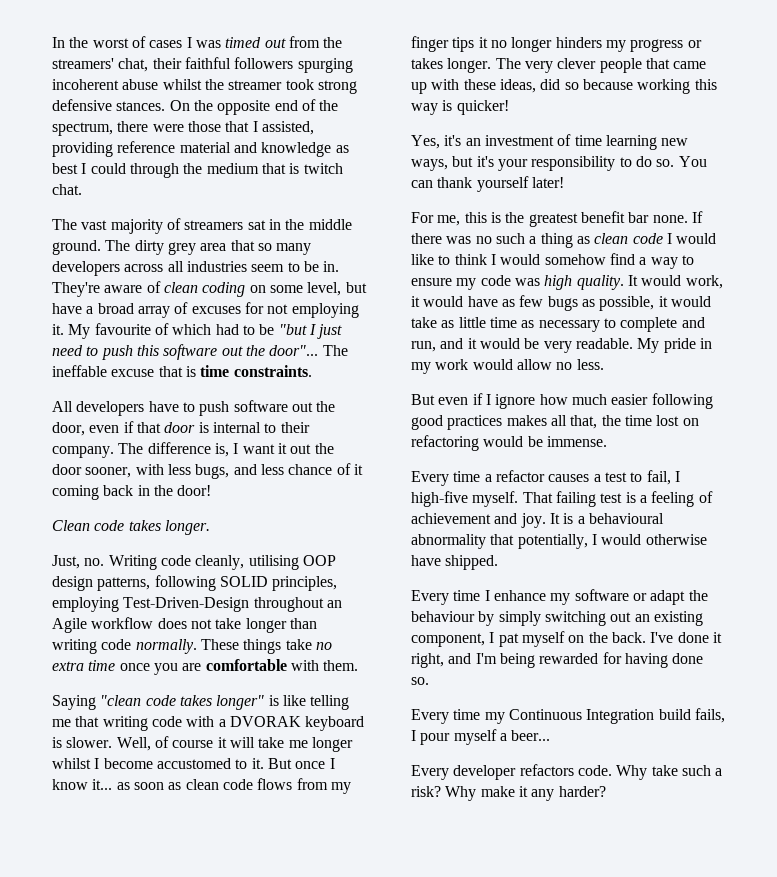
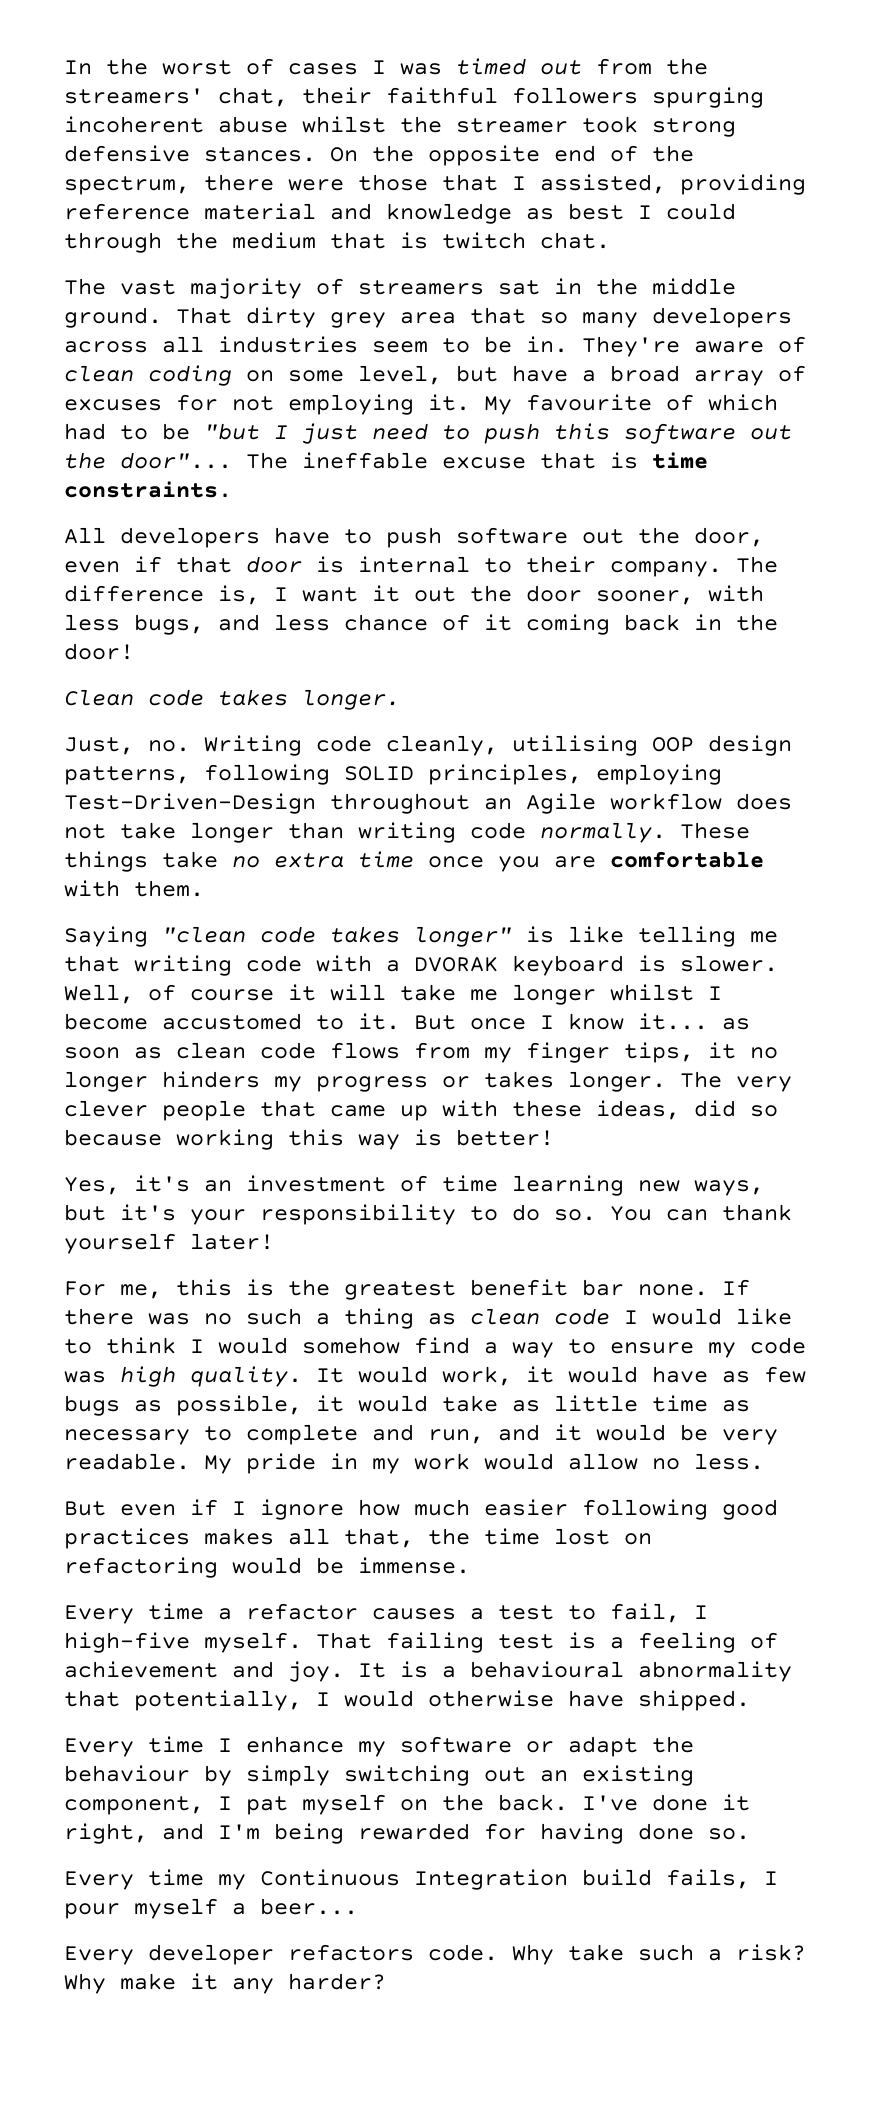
- The dirty grey area that so many developers across all industries seem to be in.
+ That dirty grey area that so many developers across all industries seem to be in.
- But once I know it... as soon as clean code flows from my finger tips it no longer hinders my progress or takes longer.
+ But once I know it... as soon as clean code flows from my finger tips, it no longer hinders my progress or takes longer.
- The very clever people that came up with these ideas, did so because working this way is quicker!
+ The very clever people that came up with these ideas, did so because working this way is better!

